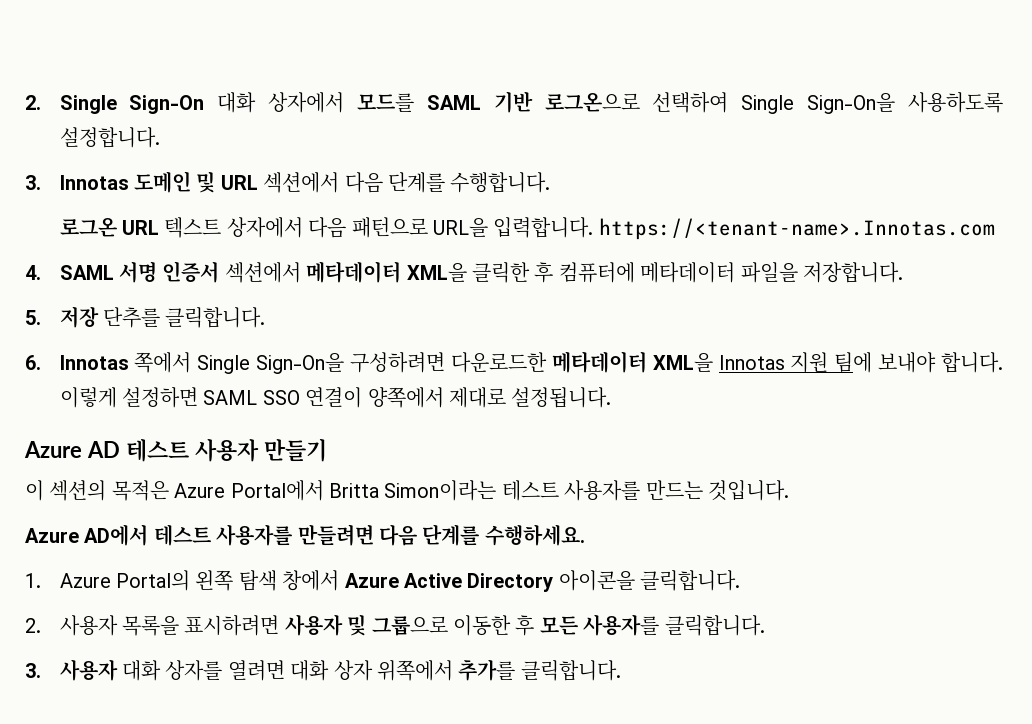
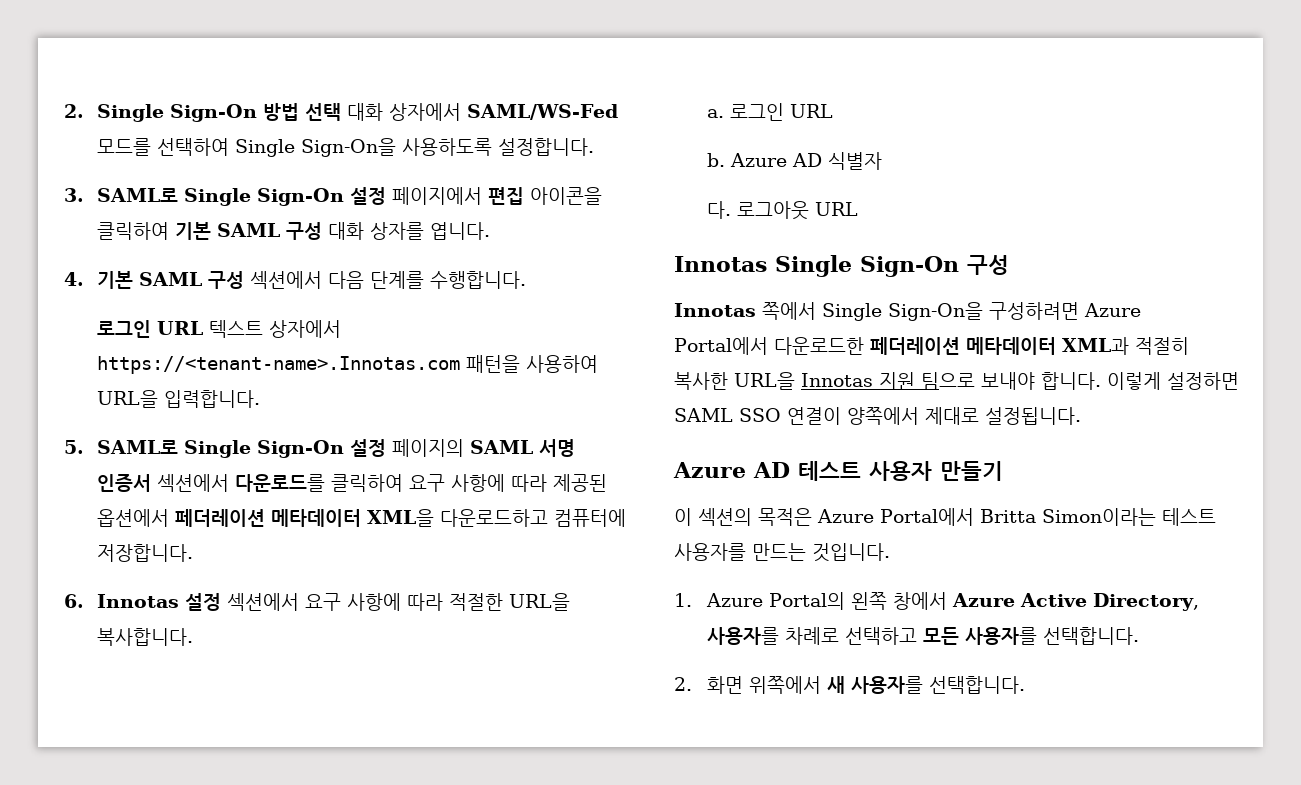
- 2. Single Sign-On 대화 상자에서 모드를 SAML 기반 로그온으로 선택하여 Single Sign-On을 사용하도록 설정합니다.
+ 2. Single Sign-On 방법 선택 대화 상자에서 SAML/WS-Fed 모드를 선택하여 Single Sign-On을 사용하도록 설정합니다.
- 3. Innotas 도메인 및 URL 섹션에서 다음 단계를 수행합니다.
+ 3. SAML로 Single Sign-On 설정 페이지에서 편집 아이콘을 클릭하여 기본 SAML 구성 대화 상자를 엽니다.
+ 4. 기본 SAML 구성 섹션에서 다음 단계를 수행합니다.
- 로그온 URL 텍스트 상자에서 다음 패턴으로 URL을 입력합니다. https://<tenant-name>.Innotas.com
- 4. SAML 서명 인증서 섹션에서 메타데이터 XML을 클릭한 후 컴퓨터에 메타데이터 파일을 저장합니다.
- 5. 저장 단추를 클릭합니다.
- 6. Innotas 쪽에서 Single Sign-On을 구성하려면 다운로드한 메타데이터 XML을 Innotas 지원 팀에 보내야 합니다.
+ 로그인 URL 텍스트 상자에서 https://<tenant-name>.Innotas.com 패턴을 사용하여 URL을 입력합니다.
+ 5. SAML로 Single Sign-On 설정 페이지의 SAML 서명 인증서 섹션에서 다운로드를 클릭하여 요구 사항에 따라 제공된 옵션에서 페더레이션 메타데이터 XML을 다운로드하고 컴퓨터에 저장합니다.
+ 6. Innotas 설정 섹션에서 요구 사항에 따라 적절한 URL을 복사합니다.
+ a. 로그인 URL
+ b. Azure AD 식별자
+ 다. 로그아웃 URL
+ Innotas Single Sign-On 구성
+ Innotas 쪽에서 Single Sign-On을 구성하려면 Azure Portal에서 다운로드한 페더레이션 메타데이터 XML과 적절히 복사한 URL을 Innotas 지원 팀으로 보내야 합니다.
- Azure AD에서 테스트 사용자를 만들려면 다음 단계를 수행하세요.
- 1. Azure Portal의 왼쪽 탐색 창에서 Azure Active Directory 아이콘을 클릭합니다.
- 2. 사용자 목록을 표시하려면 사용자 및 그룹으로 이동한 후 모든 사용자를 클릭합니다.
- 3. 사용자 대화 상자를 열려면 대화 상자 위쪽에서 추가를 클릭합니다.
+ 1. Azure Portal의 왼쪽 창에서 Azure Active Directory, 사용자를 차례로 선택하고 모든 사용자를 선택합니다.
+ 2. 화면 위쪽에서 새 사용자를 선택합니다.

